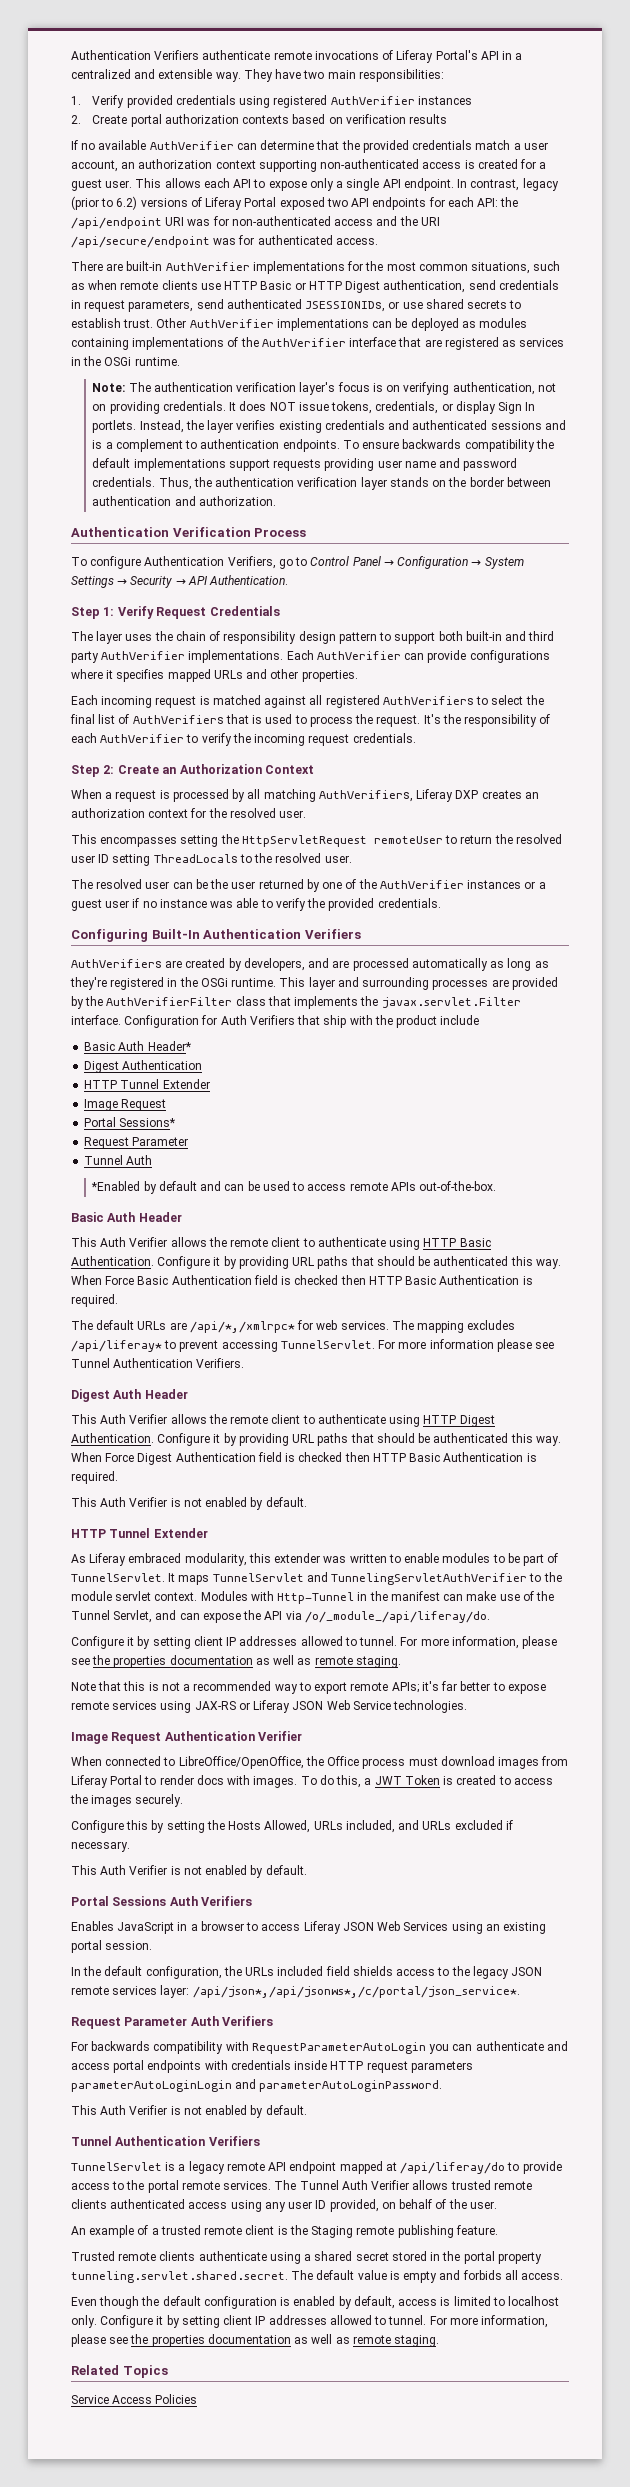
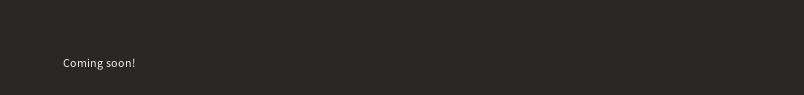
- Authentication Verifiers authenticate remote invocations of Liferay Portal's API in a centralized and extensible way. They have two main responsibilities:
- 1. Verify provided credentials using registered AuthVerifier instances
- 2. Create portal authorization contexts based on verification results
- If no available AuthVerifier can determine that the provided credentials match a user account, an authorization context supporting non-authenticated access is created for a guest user. This allows each API to expose only a single API endpoint. In contrast, legacy (prior to 6.2) versions of Liferay Portal exposed two API endpoints for each API: the /api/endpoint URI was for non-authenticated access and the URI /api/secure/endpoint was for authenticated access.
- There are built-in AuthVerifier implementations for the most common situations, such as when remote clients use HTTP Basic or HTTP Digest authentication, send credentials in request parameters, send authenticated JSESSIONIDs, or use shared secrets to establish trust. Other AuthVerifier implementations can be deployed as modules containing implementations of the AuthVerifier interface that are registered as services in the OSGi runtime.
- Note: The authentication verification layer's focus is on verifying authentication, not on providing credentials. It does NOT issue tokens, credentials, or display Sign In portlets. Instead, the layer verifies existing credentials and authenticated sessions and is a complement to authentication endpoints. To ensure backwards compatibility the default implementations support requests providing user name and password credentials. Thus, the authentication verification layer stands on the border between authentication and authorization.
- Authentication Verification Process
- To configure Authentication Verifiers, go to Control Panel → Configuration → System Settings → Security → API Authentication.
- Step 1: Verify Request Credentials
- The layer uses the chain of responsibility design pattern to support both built-in and third party AuthVerifier implementations. Each AuthVerifier can provide configurations where it specifies mapped URLs and other properties.
- Each incoming request is matched against all registered AuthVerifiers to select the final list of AuthVerifiers that is used to process the request. It's the responsibility of each AuthVerifier to verify the incoming request credentials.
- Step 2: Create an Authorization Context
- When a request is processed by all matching AuthVerifiers, Liferay DXP creates an authorization context for the resolved user.
- This encompasses setting the HttpServletRequest remoteUser to return the resolved user ID setting ThreadLocals to the resolved user.
- The resolved user can be the user returned by one of the AuthVerifier instances or a guest user if no instance was able to verify the provided credentials.
- Configuring Built-In Authentication Verifiers
- AuthVerifiers are created by developers, and are processed automatically as long as they're registered in the OSGi runtime. This layer and surrounding processes are provided by the AuthVerifierFilter class that implements the javax.servlet.Filter interface. Configuration for Auth Verifiers that ship with the product include
- Basic Auth Header*
- Digest Authentication
- HTTP Tunnel Extender
- Image Request
- Portal Sessions*
- Request Parameter
- Tunnel Auth
- *Enabled by default and can be used to access remote APIs out-of-the-box.
- Basic Auth Header
- This Auth Verifier allows the remote client to authenticate using HTTP Basic Authentication. Configure it by providing URL paths that should be authenticated this way. When Force Basic Authentication field is checked then HTTP Basic Authentication is required.
- The default URLs are /api/*,/xmlrpc* for web services. The mapping excludes /api/liferay* to prevent accessing TunnelServlet. For more information please see Tunnel Authentication Verifiers.
- Digest Auth Header
- This Auth Verifier allows the remote client to authenticate using HTTP Digest Authentication. Configure it by providing URL paths that should be authenticated this way. When Force Digest Authentication field is checked then HTTP Basic Authentication is required.
- This Auth Verifier is not enabled by default.
- HTTP Tunnel Extender
- As Liferay embraced modularity, this extender was written to enable modules to be part of TunnelServlet. It maps TunnelServlet and TunnelingServletAuthVerifier to the module servlet context. Modules with Http-Tunnel in the manifest can make use of the Tunnel Servlet, and can expose the API via /o/_module_/api/liferay/do.
- Configure it by setting client IP addresses allowed to tunnel. For more information, please see the properties documentation as well as remote staging.
- Note that this is not a recommended way to export remote APIs; it's far better to expose remote services using JAX-RS or Liferay JSON Web Service technologies.
- Image Request Authentication Verifier
- When connected to LibreOffice/OpenOffice, the Office process must download images from Liferay Portal to render docs with images. To do this, a JWT Token is created to access the images securely.
- Configure this by setting the Hosts Allowed, URLs included, and URLs excluded if necessary.
- This Auth Verifier is not enabled by default.
- Portal Sessions Auth Verifiers
- Enables JavaScript in a browser to access Liferay JSON Web Services using an existing portal session.
- In the default configuration, the URLs included field shields access to the legacy JSON remote services layer: /api/json*,/api/jsonws*,/c/portal/json_service*.
- Request Parameter Auth Verifiers
- For backwards compatibility with RequestParameterAutoLogin you can authenticate and access portal endpoints with credentials inside HTTP request parameters parameterAutoLoginLogin and parameterAutoLoginPassword.
- This Auth Verifier is not enabled by default.
- Tunnel Authentication Verifiers
- TunnelServlet is a legacy remote API endpoint mapped at /api/liferay/do to provide access to the portal remote services. The Tunnel Auth Verifier allows trusted remote clients authenticated access using any user ID provided, on behalf of the user.
- An example of a trusted remote client is the Staging remote publishing feature.
- Trusted remote clients authenticate using a shared secret stored in the portal property tunneling.servlet.shared.secret. The default value is empty and forbids all access.
- Even though the default configuration is enabled by default, access is limited to localhost only. Configure it by setting client IP addresses allowed to tunnel. For more information, please see the properties documentation as well as remote staging.
- Related Topics
- Service Access Policies
+ Coming soon!

